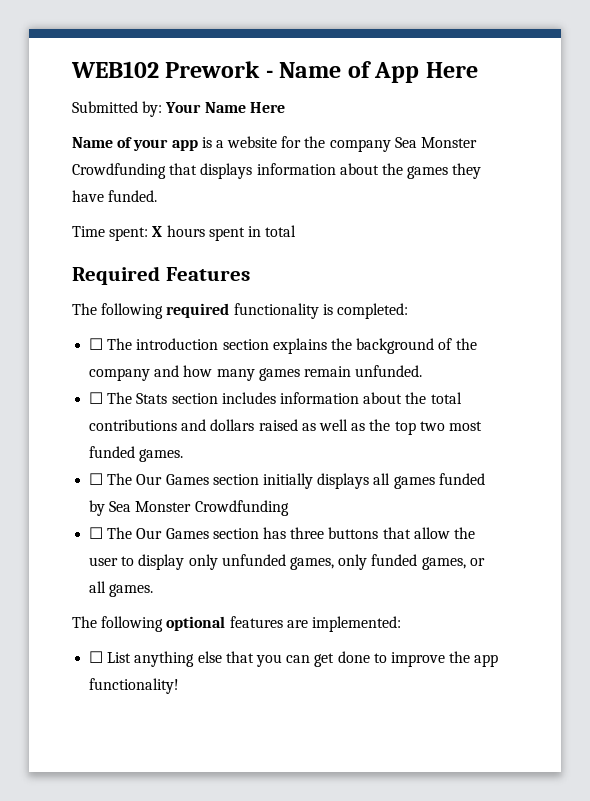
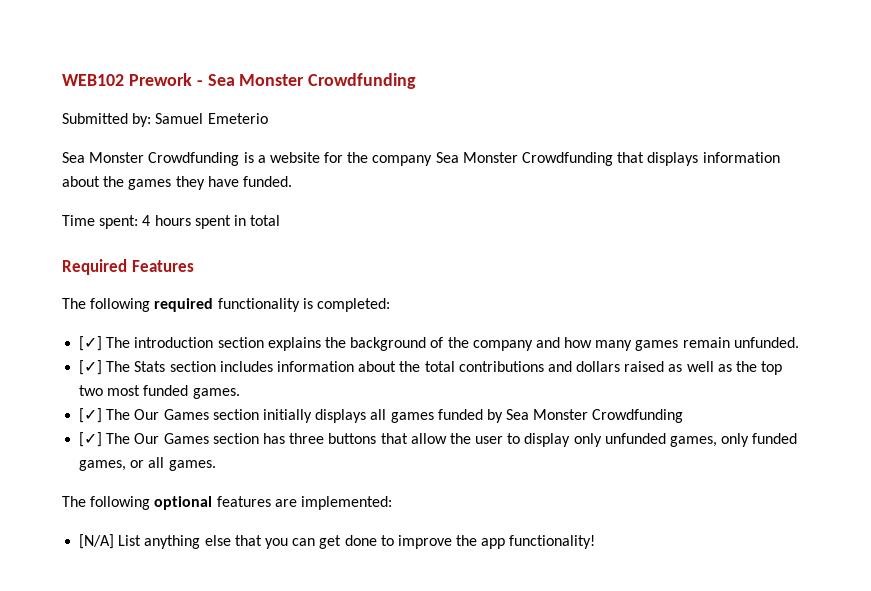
- WEB102 Prework - Name of App Here
- Submitted by: Your Name Here
- Name of your app is a website for the company Sea Monster Crowdfunding that displays information about the games they have funded.
+ WEB102 Prework - Sea Monster Crowdfunding
+ Submitted by: Samuel Emeterio
+ Sea Monster Crowdfunding is a website for the company Sea Monster Crowdfunding that displays information about the games they have funded.
- Time spent: X hours spent in total
+ Time spent: 4 hours spent in total
- ☐ The introduction section explains the background of the company and how many games remain unfunded.
+ [✓] The introduction section explains the background of the company and how many games remain unfunded.
- ☐ The Stats section includes information about the total contributions and dollars raised as well as the top two most funded games.
+ [✓] The Stats section includes information about the total contributions and dollars raised as well as the top two most funded games.
- ☐ The Our Games section initially displays all games funded by Sea Monster Crowdfunding
+ [✓] The Our Games section initially displays all games funded by Sea Monster Crowdfunding
- ☐ The Our Games section has three buttons that allow the user to display only unfunded games, only funded games, or all games.
+ [✓] The Our Games section has three buttons that allow the user to display only unfunded games, only funded games, or all games.
- ☐ List anything else that you can get done to improve the app functionality!
+ [N/A] List anything else that you can get done to improve the app functionality!

